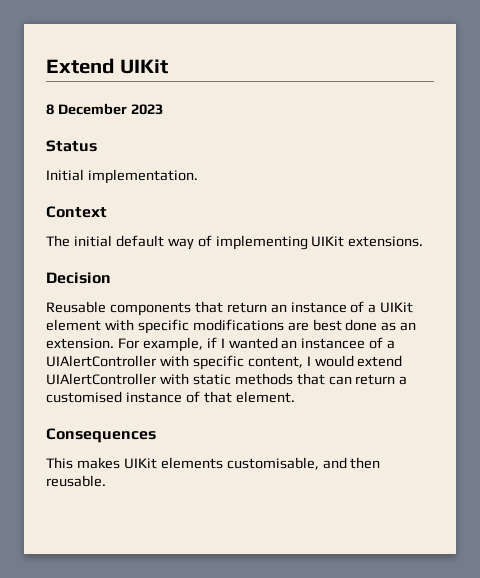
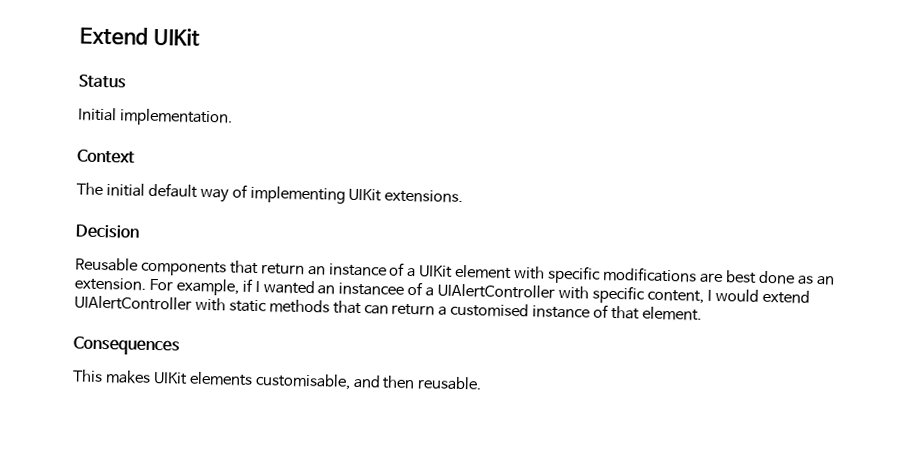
- 8 December 2023

